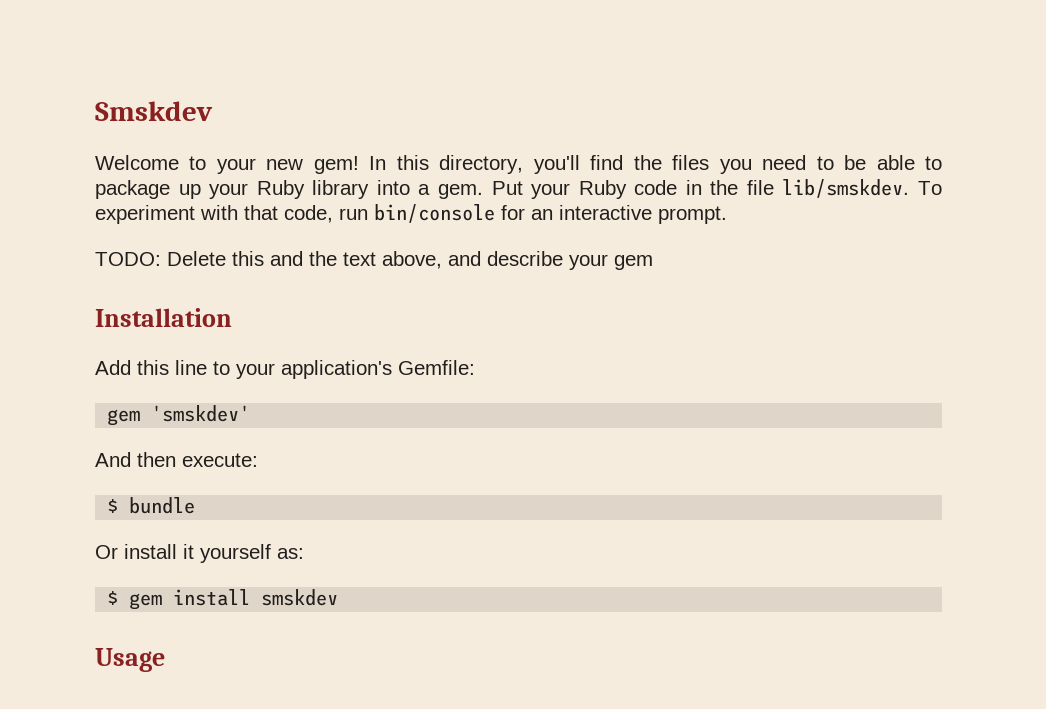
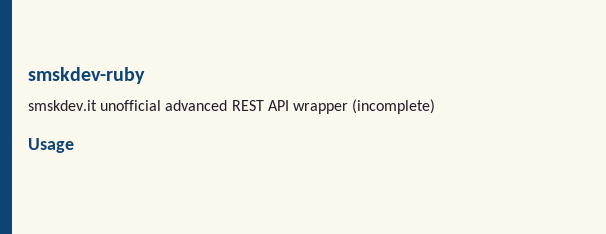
- Smskdev
- Welcome to your new gem! In this directory, you'll find the files you need to be able to package up your Ruby library into a gem. Put your Ruby code in the file lib/smskdev. To experiment with that code, run bin/console for an interactive prompt.
- TODO: Delete this and the text above, and describe your gem
- Installation
- Add this line to your application's Gemfile:
- gem 'smskdev'
- And then execute:
- $ bundle
- Or install it yourself as:
- $ gem install smskdev
+ smskdev-ruby
+ smskdev.it unofficial advanced REST API wrapper (incomplete)

